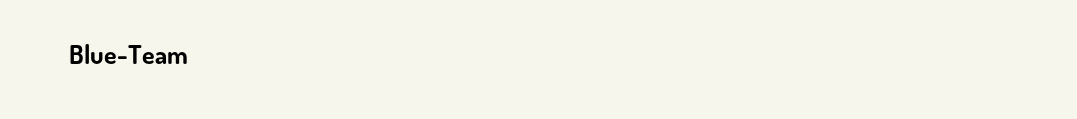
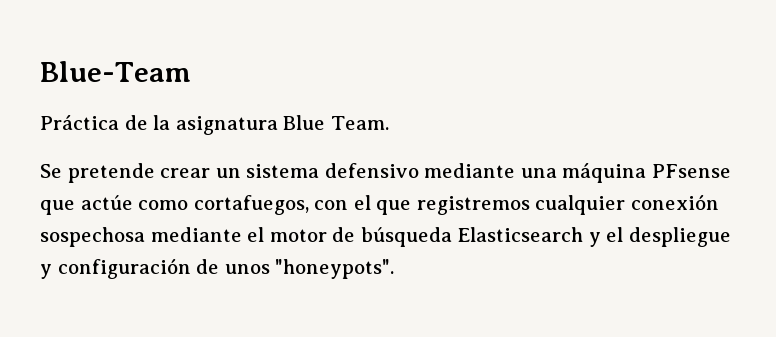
+ Práctica de la asignatura Blue Team.
+ Se pretende crear un sistema defensivo mediante una máquina PFsense que actúe como cortafuegos, con el que registremos cualquier conexión sospechosa mediante el motor de búsqueda Elasticsearch y el despliegue y configuración de unos "honeypots".

